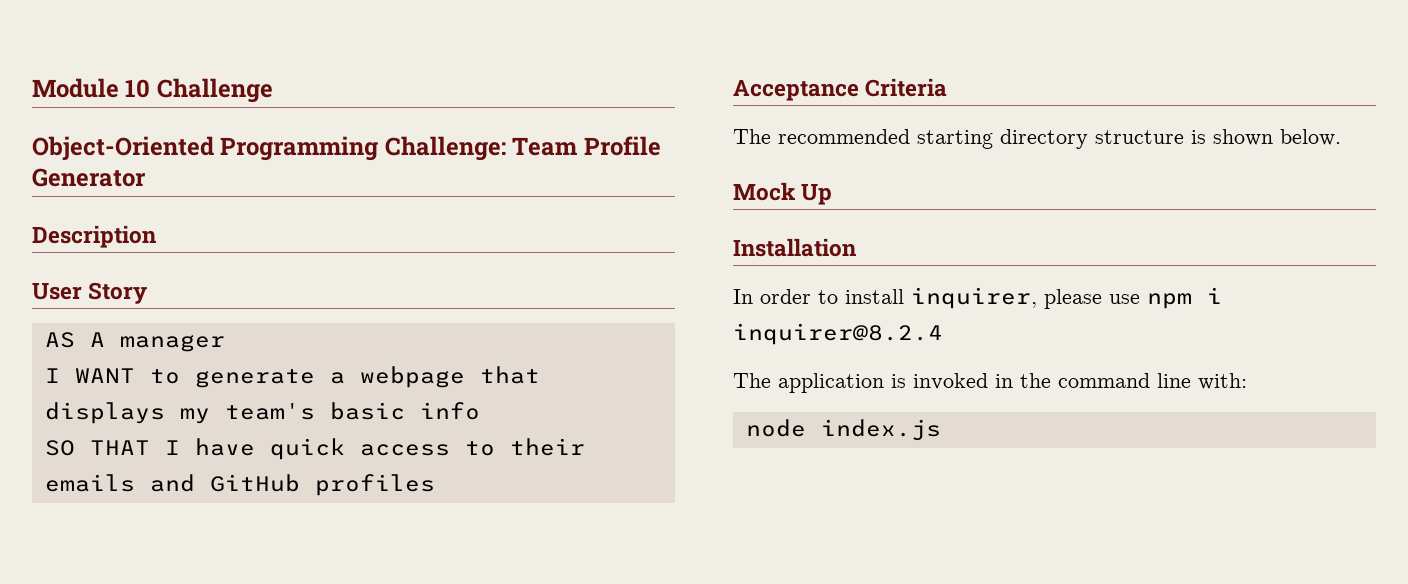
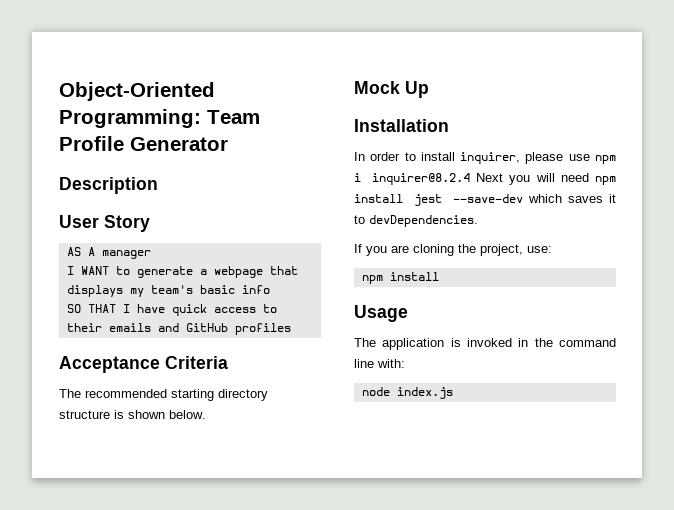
- Module 10 Challenge
- Object-Oriented Programming Challenge: Team Profile Generator
+ Object-Oriented Programming: Team Profile Generator
- In order to install inquirer, please use npm i inquirer@8.2.4
+ In order to install inquirer, please use npm i inquirer@8.2.4 Next you will need npm install jest --save-dev which saves it to devDependencies.
+ If you are cloning the project, use:
+ npm install
+ Usage

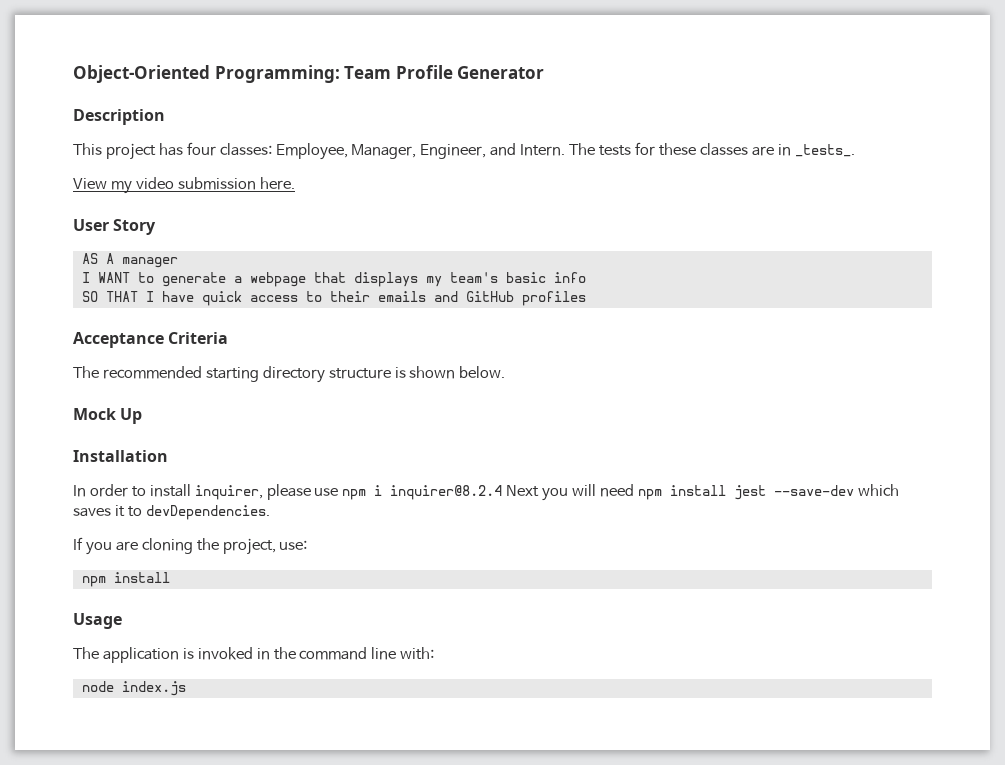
+ This project has four classes: Employee, Manager, Engineer, and Intern. The tests for these classes are in _tests_.
+ View my video submission here.

